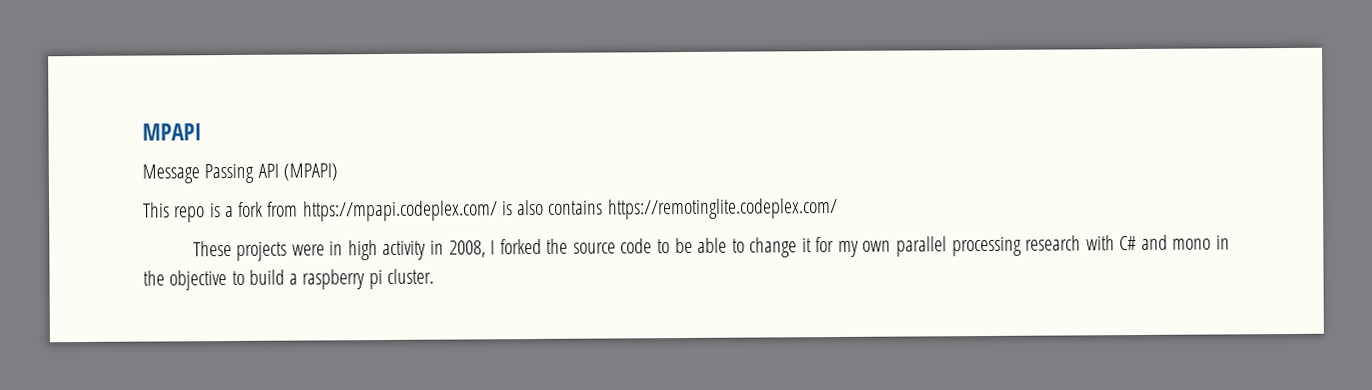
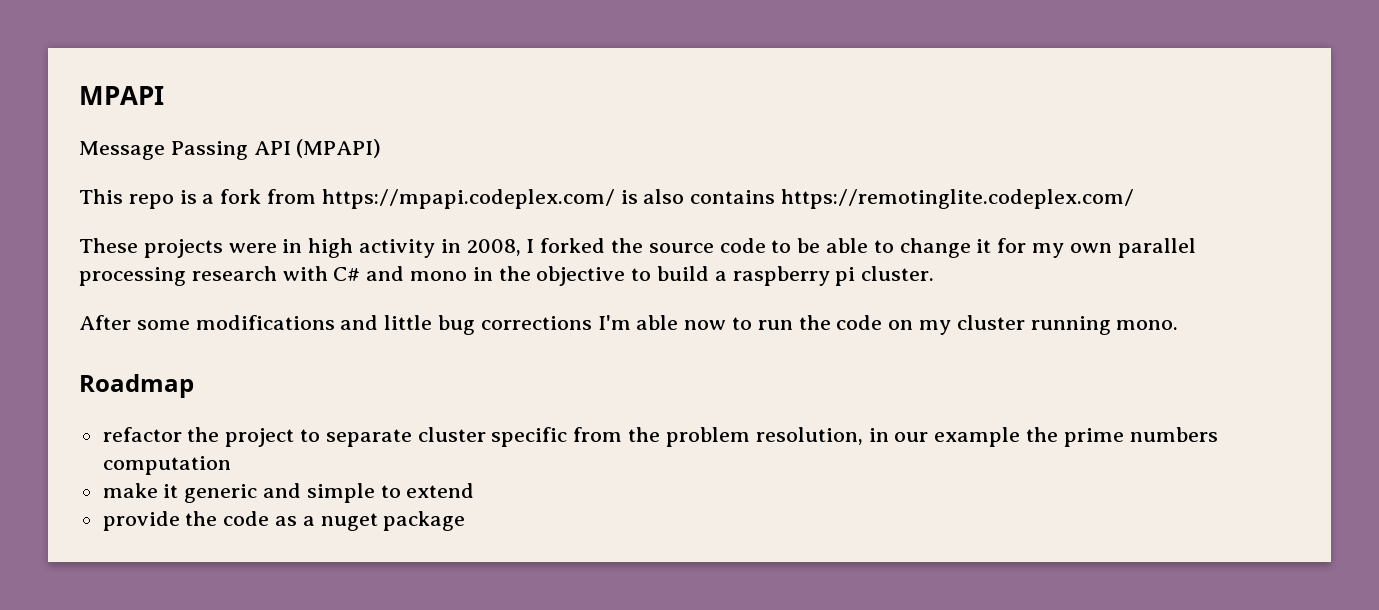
+ After some modifications and little bug corrections I'm able now to run the code on my cluster running mono.
+ Roadmap
+ refactor the project to separate cluster specific from the problem resolution, in our example the prime numbers computation
+ make it generic and simple to extend
+ provide the code as a nuget package

